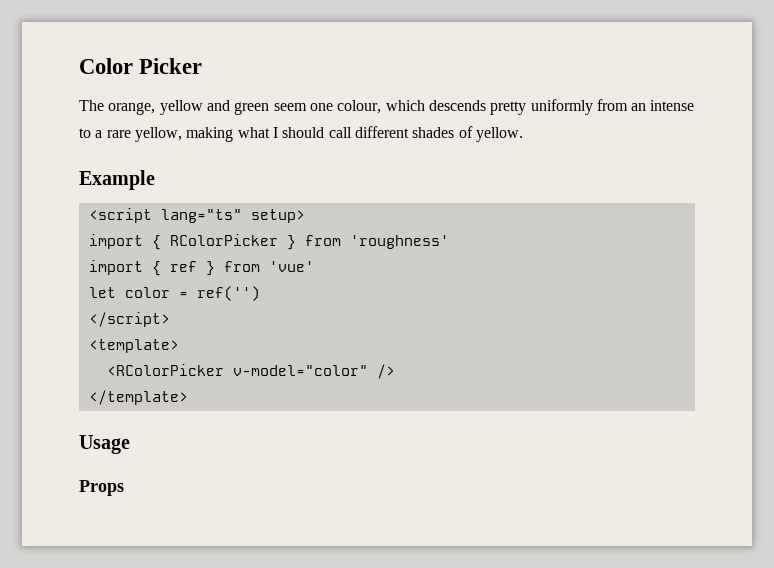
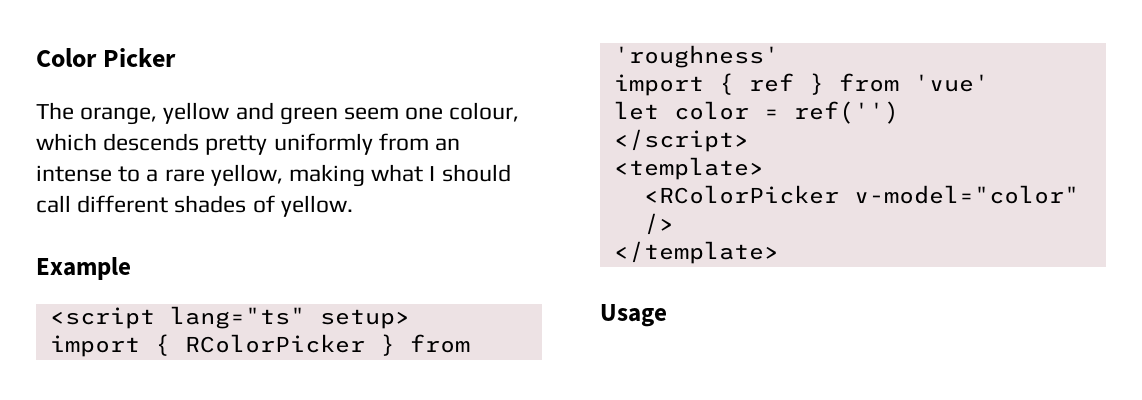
- Props

